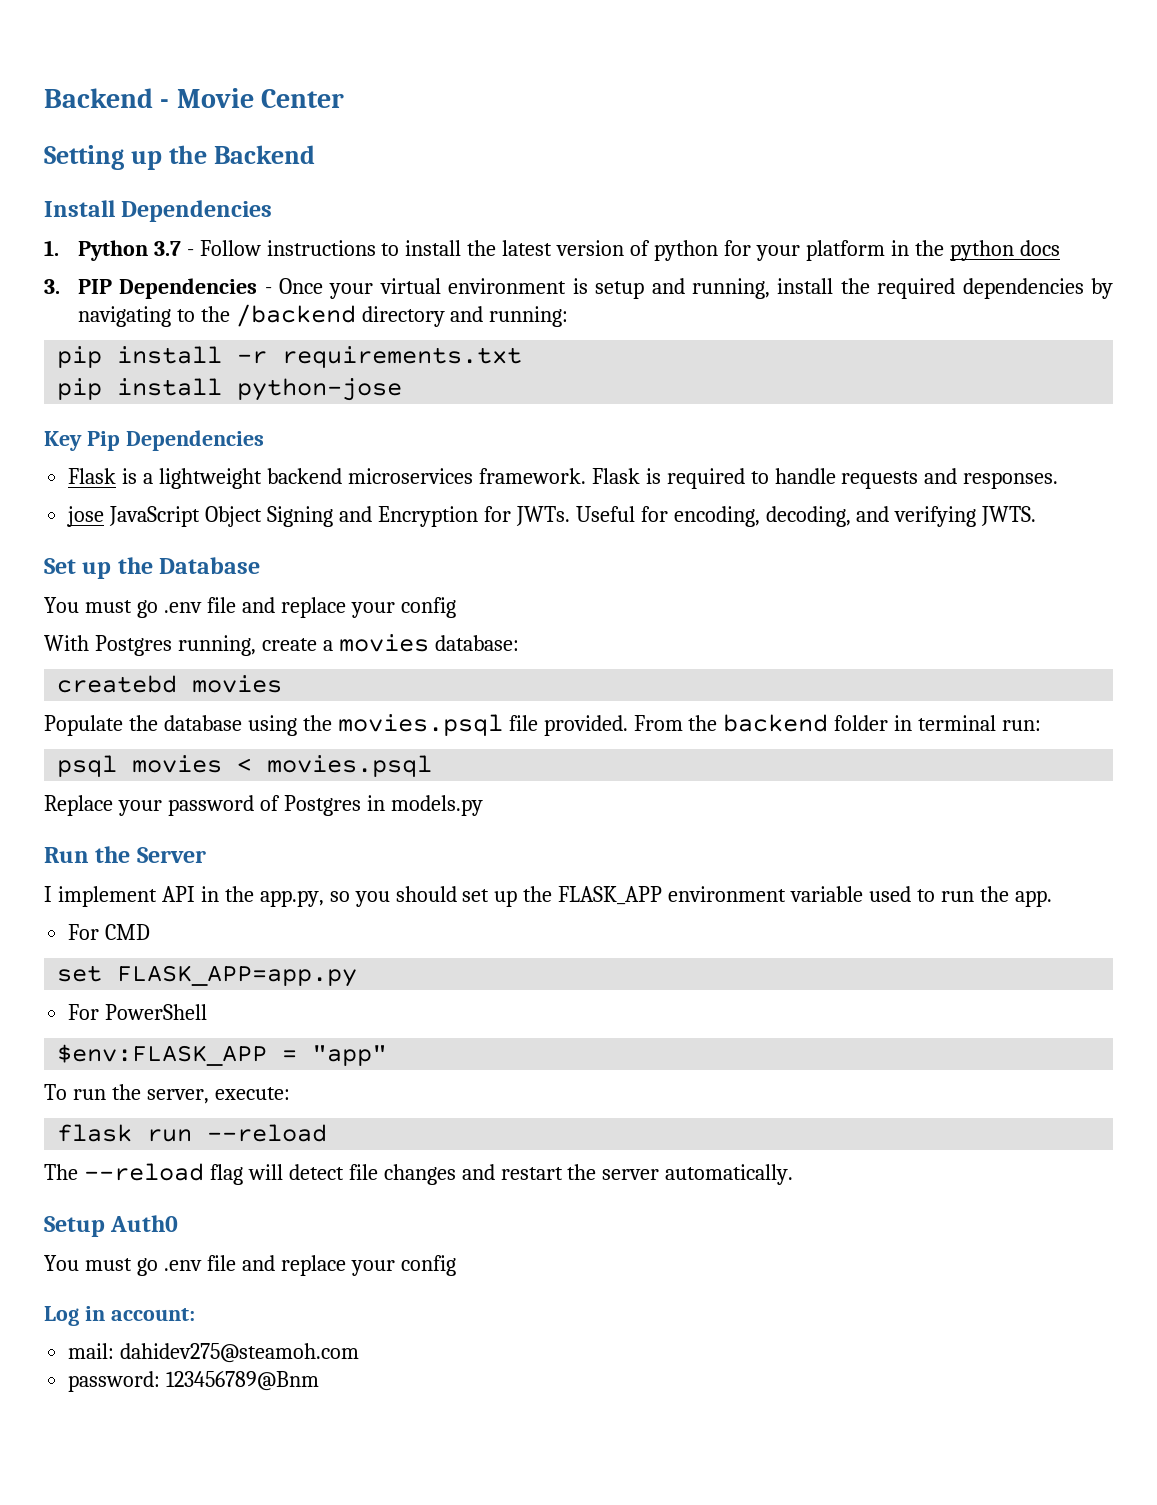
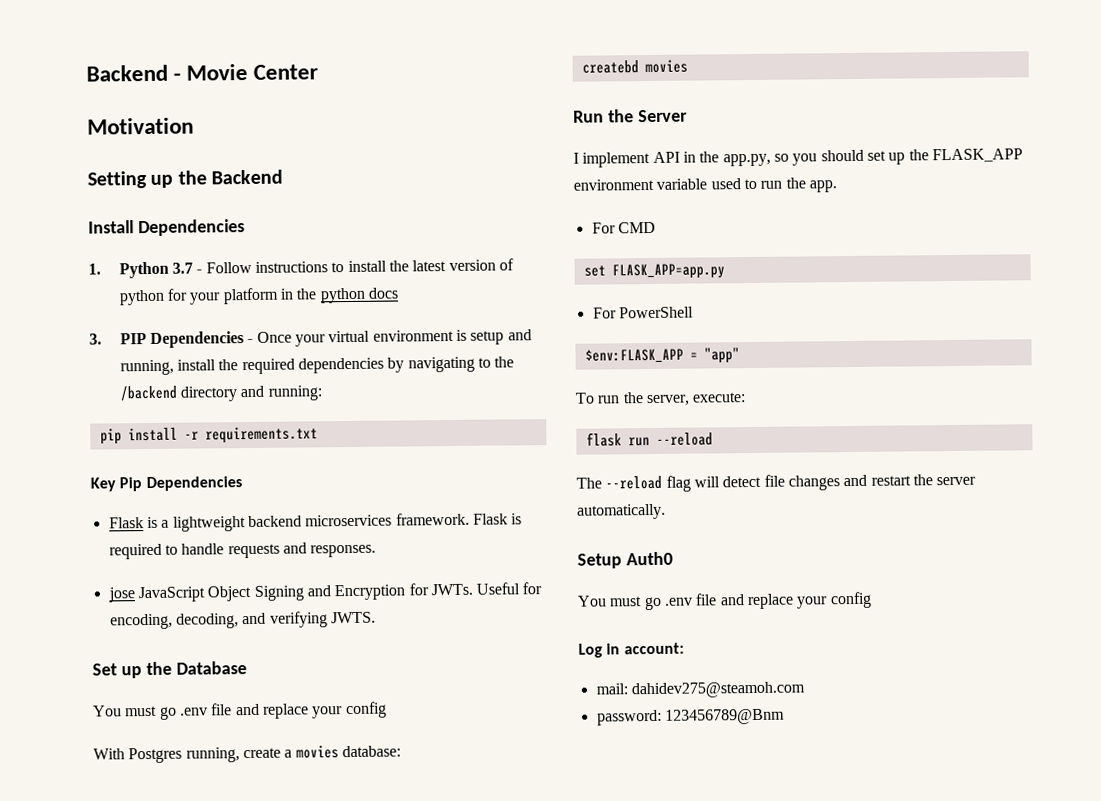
+ Motivation
- pip install python-jose
- Populate the database using the movies.psql file provided. From the backend folder in terminal run:
- psql movies < movies.psql
- Replace your password of Postgres in models.py

